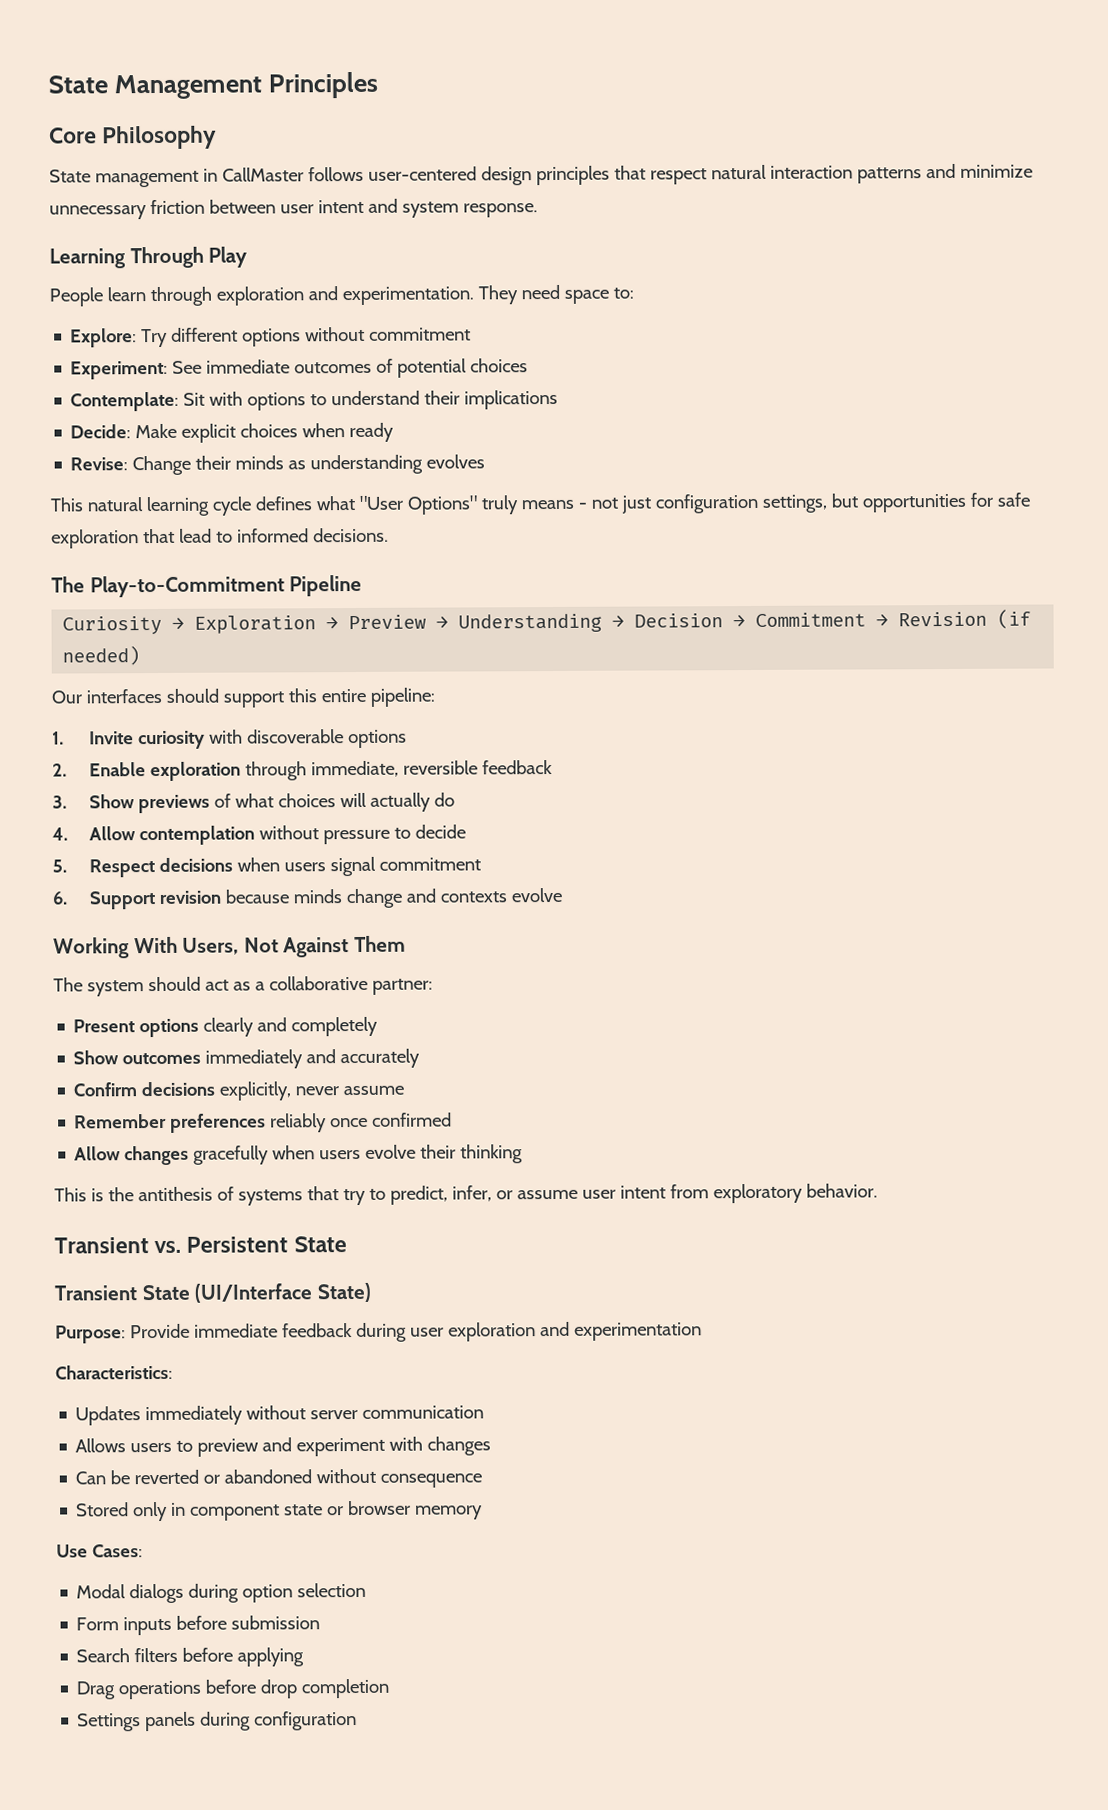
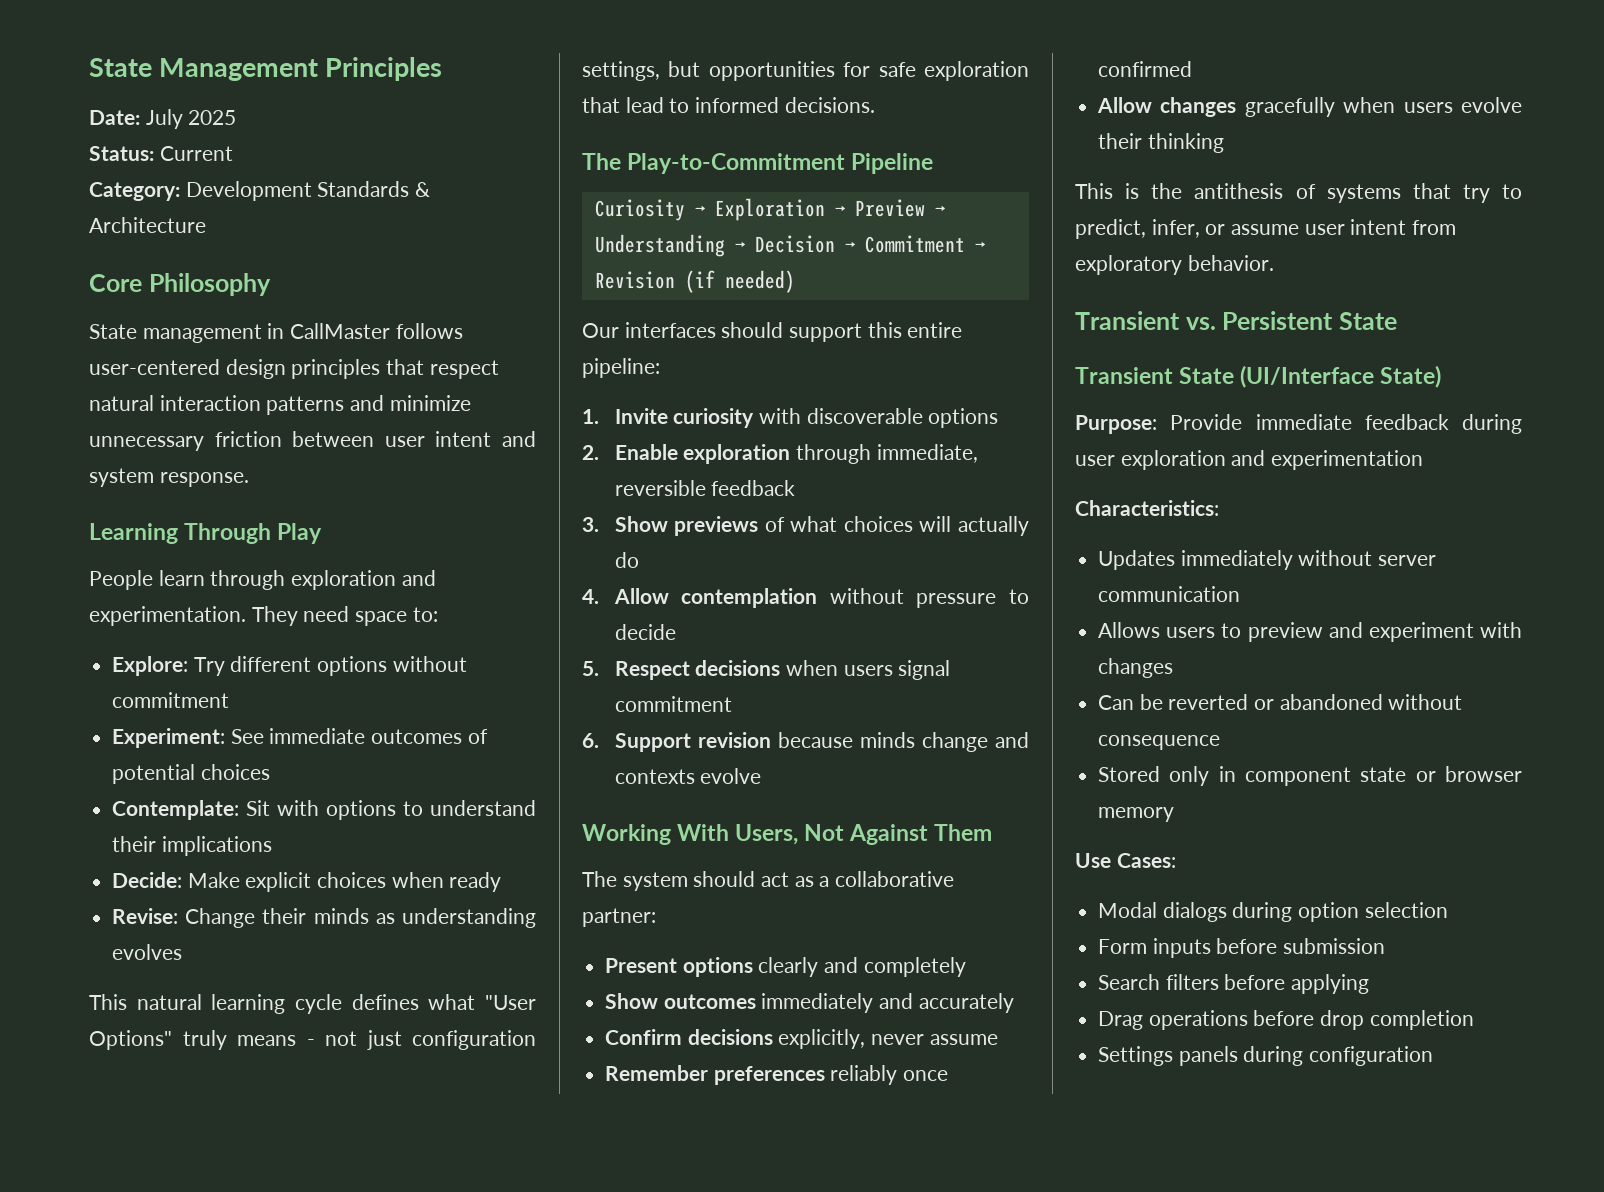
+ Date: July 2025
+ Status: Current
+ Category: Development Standards & Architecture

